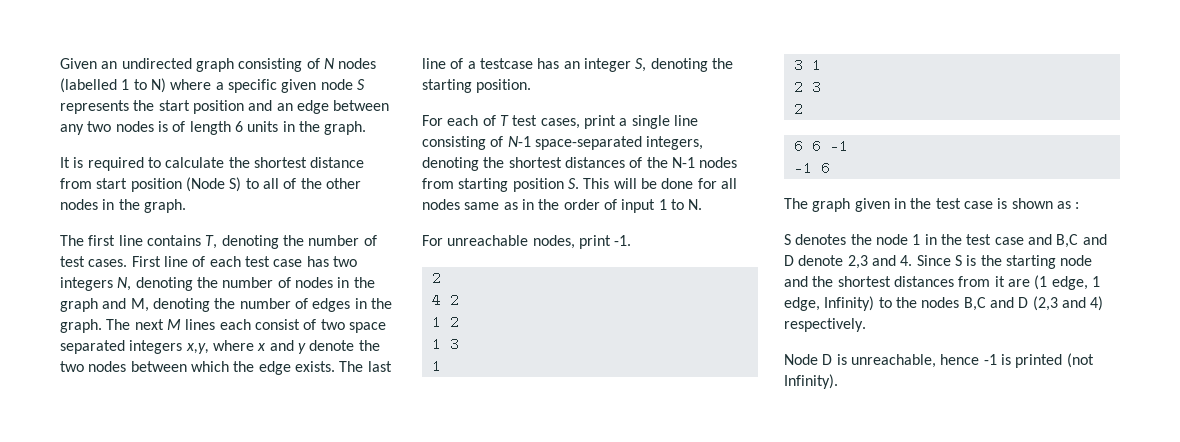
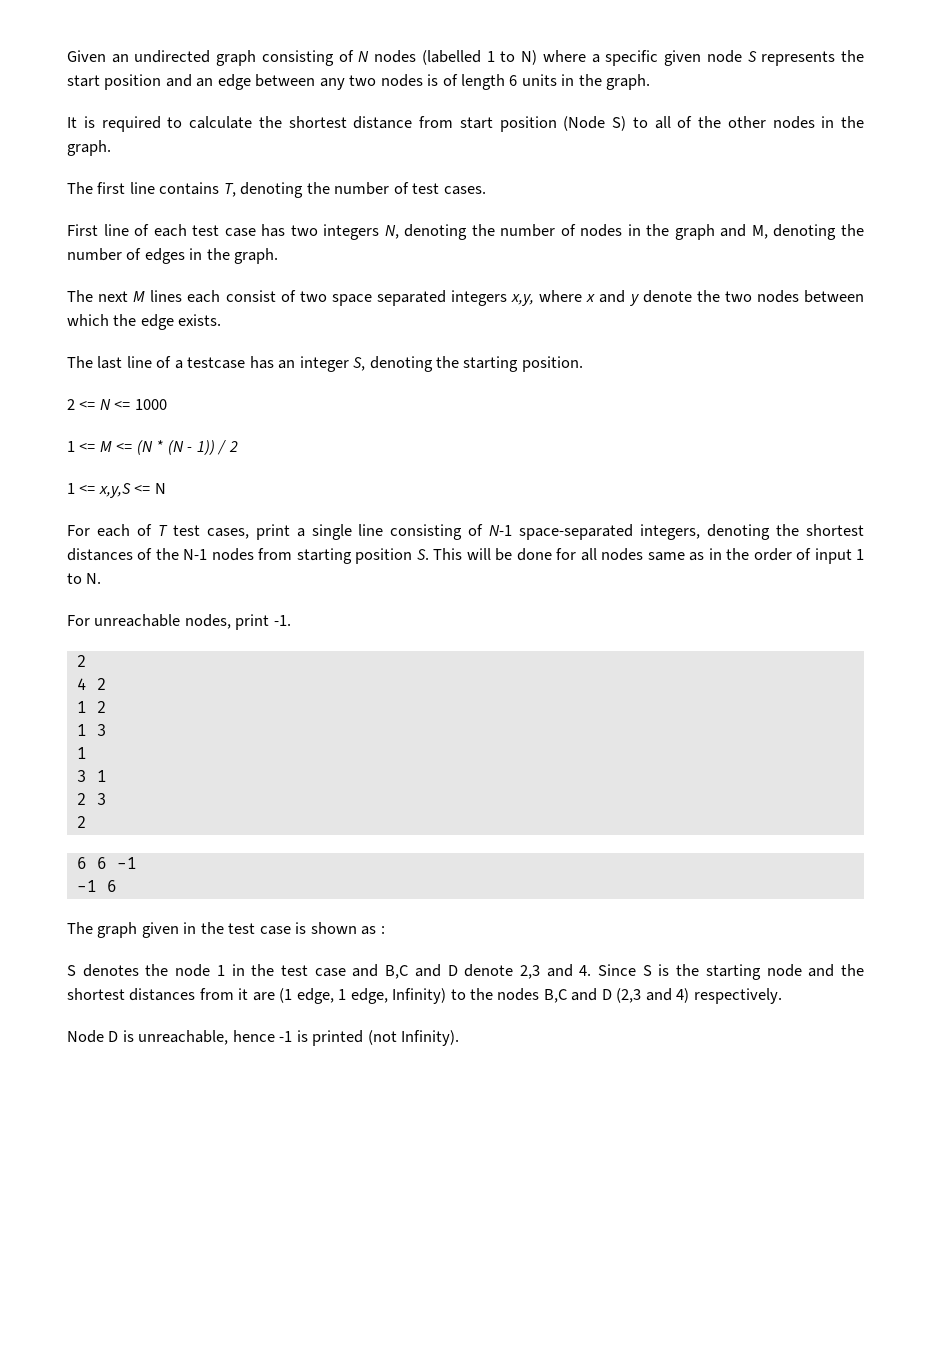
- The first line contains T, denoting the number of test cases. First line of each test case has two integers N, denoting the number of nodes in the graph and M, denoting the number of edges in the graph. The next M lines each consist of two space separated integers x,y, where x and y denote the two nodes between which the edge exists. The last line of a testcase has an integer S, denoting the starting position.
+ The first line contains T, denoting the number of test cases.
+ First line of each test case has two integers N, denoting the number of nodes in the graph and M, denoting the number of edges in the graph.
+ The next M lines each consist of two space separated integers x,y, where x and y denote the two nodes between which the edge exists.
+ The last line of a testcase has an integer S, denoting the starting position.
+ 2 <= N <= 1000
+ 1 <= M <= (N * (N - 1)) / 2
+ 1 <= x,y,S <= N

